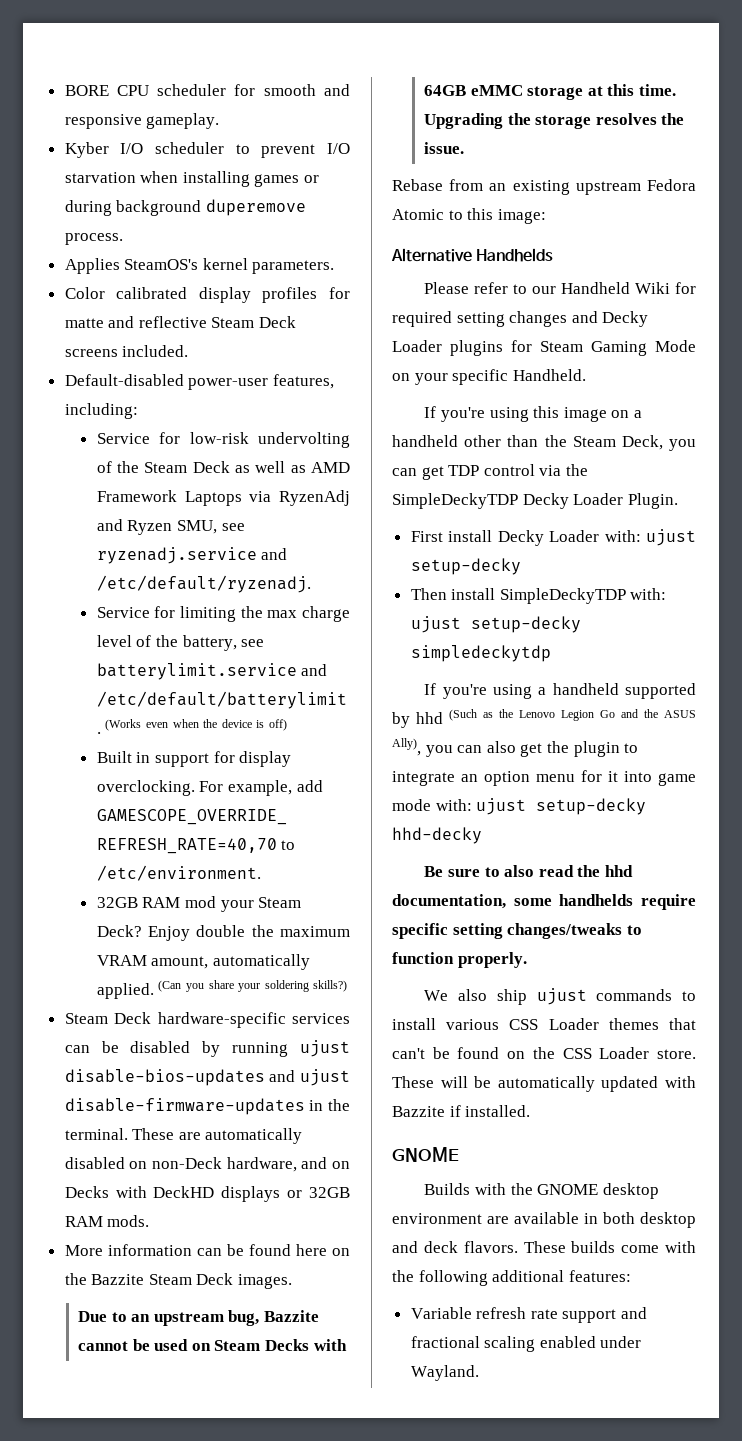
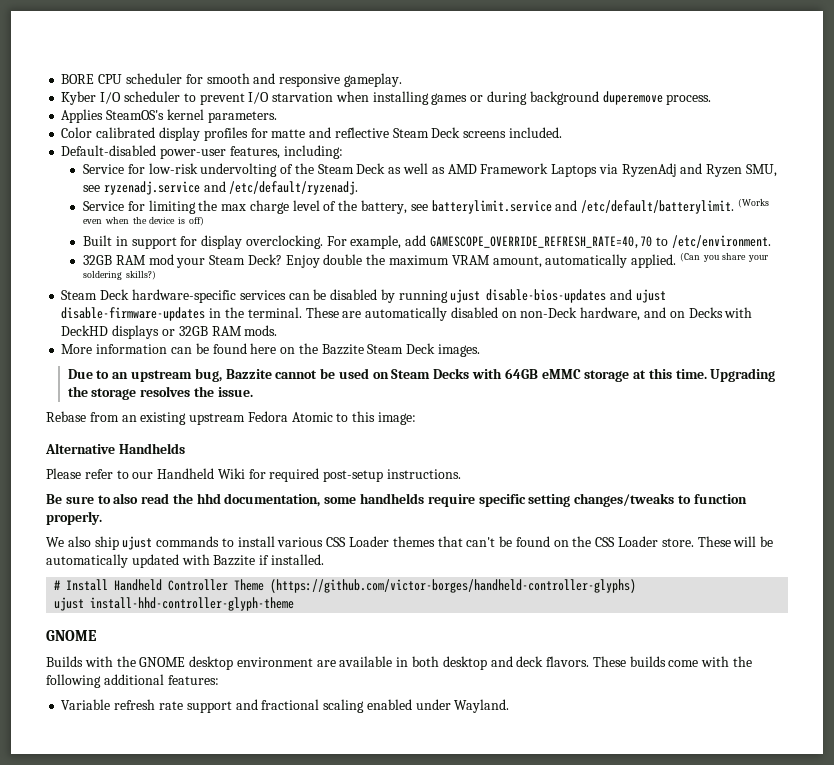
- Please refer to our Handheld Wiki for required setting changes and Decky Loader plugins for Steam Gaming Mode on your specific Handheld.
- If you're using this image on a handheld other than the Steam Deck, you can get TDP control via the SimpleDeckyTDP Decky Loader Plugin.
- First install Decky Loader with: ujust setup-decky
- Then install SimpleDeckyTDP with: ujust setup-decky simpledeckytdp
- If you're using a handheld supported by hhd (Such as the Lenovo Legion Go and the ASUS Ally), you can also get the plugin to integrate an option menu for it into game mode with: ujust setup-decky hhd-decky
+ Please refer to our Handheld Wiki for required post-setup instructions.
+ # Install Handheld Controller Theme (https://github.com/victor-borges/handheld-controller-glyphs)
+ ujust install-hhd-controller-glyph-theme

